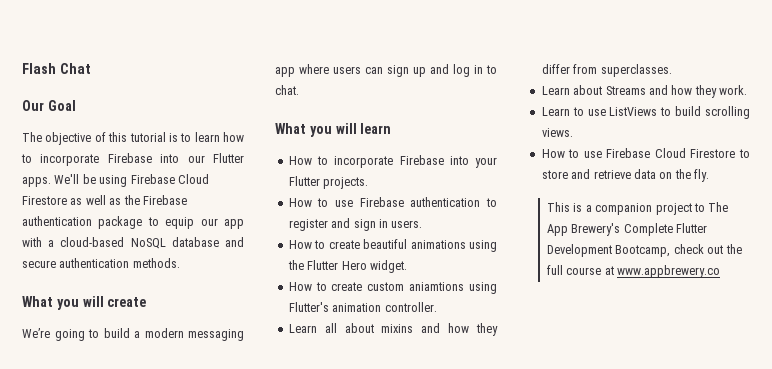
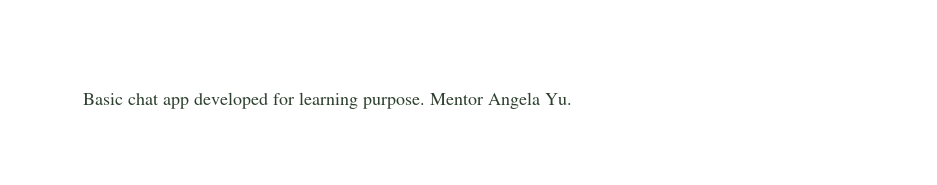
- Flash Chat
- Our Goal
- The objective of this tutorial is to learn how to incorporate Firebase into our Flutter apps. We'll be using Firebase Cloud Firestore as well as the Firebase authentication package to equip our app with a cloud-based NoSQL database and secure authentication methods.
- What you will create
- We’re going to build a modern messaging app where users can sign up and log in to chat.
- What you will learn
- How to incorporate Firebase into your Flutter projects.
- How to use Firebase authentication to register and sign in users.
- How to create beautiful animations using the Flutter Hero widget.
- How to create custom aniamtions using Flutter's animation controller.
- Learn all about mixins and how they differ from superclasses.
- Learn about Streams and how they work.
- Learn to use ListViews to build scrolling views.
- How to use Firebase Cloud Firestore to store and retrieve data on the fly.
- This is a companion project to The App Brewery's Complete Flutter Development Bootcamp, check out the full course at www.appbrewery.co
+ Basic chat app developed for learning purpose. Mentor Angela Yu.

